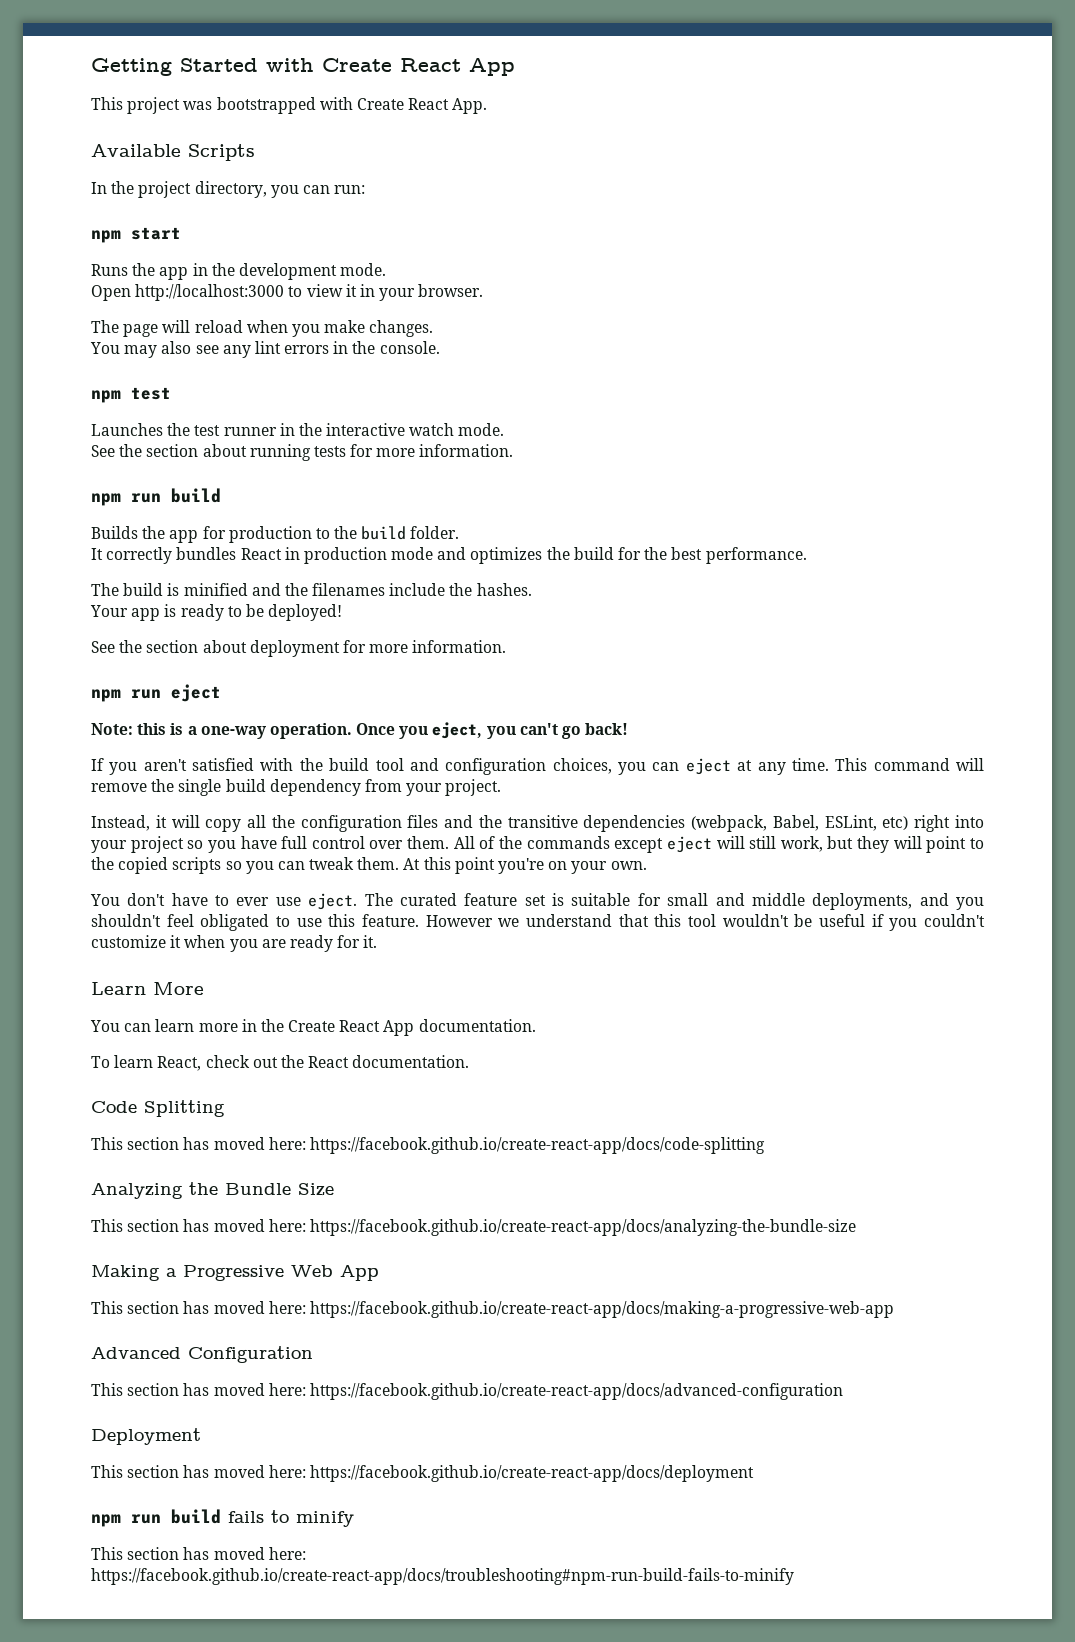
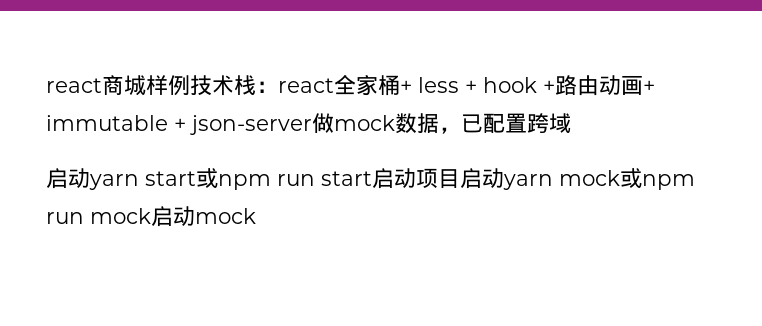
- Getting Started with Create React App
- This project was bootstrapped with Create React App.
- Available Scripts
- In the project directory, you can run:
- npm start
- Runs the app in the development mode.
- Open http://localhost:3000 to view it in your browser.
- The page will reload when you make changes.
- You may also see any lint errors in the console.
- npm test
- Launches the test runner in the interactive watch mode.
- See the section about running tests for more information.
- npm run build
- Builds the app for production to the build folder.
- It correctly bundles React in production mode and optimizes the build for the best performance.
- The build is minified and the filenames include the hashes.
- Your app is ready to be deployed!
- See the section about deployment for more information.
- npm run eject
- Note: this is a one-way operation. Once you eject, you can't go back!
- If you aren't satisfied with the build tool and configuration choices, you can eject at any time. This command will remove the single build dependency from your project.
- Instead, it will copy all the configuration files and the transitive dependencies (webpack, Babel, ESLint, etc) right into your project so you have full control over them. All of the commands except eject will still work, but they will point to the copied scripts so you can tweak them. At this point you're on your own.
- You don't have to ever use eject. The curated feature set is suitable for small and middle deployments, and you shouldn't feel obligated to use this feature. However we understand that this tool wouldn't be useful if you couldn't customize it when you are ready for it.
- Learn More
- You can learn more in the Create React App documentation.
- To learn React, check out the React documentation.
- Code Splitting
- This section has moved here: https://facebook.github.io/create-react-app/docs/code-splitting
- Analyzing the Bundle Size
- This section has moved here: https://facebook.github.io/create-react-app/docs/analyzing-the-bundle-size
- Making a Progressive Web App
- This section has moved here: https://facebook.github.io/create-react-app/docs/making-a-progressive-web-app
- Advanced Configuration
- This section has moved here: https://facebook.github.io/create-react-app/docs/advanced-configuration
- Deployment
- This section has moved here: https://facebook.github.io/create-react-app/docs/deployment
- npm run build fails to minify
- This section has moved here: https://facebook.github.io/create-react-app/docs/troubleshooting#npm-run-build-fails-to-minify
+ react商城样例技术栈：react全家桶+ less + hook +路由动画+ immutable + json-server做mock数据，已配置跨域
+ 启动yarn start或npm run start启动项目启动yarn mock或npm run mock启动mock

